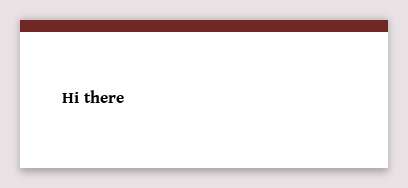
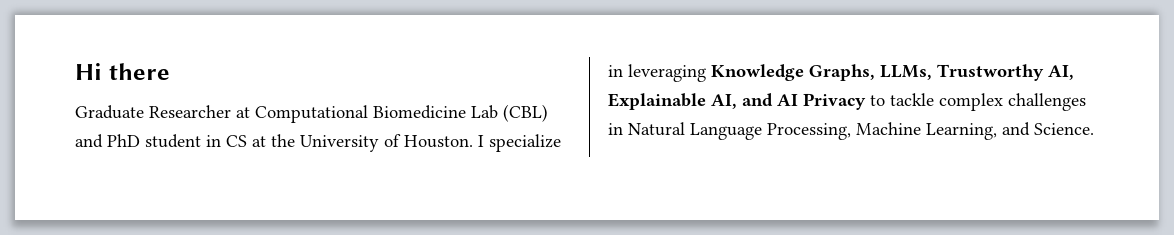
+ Graduate Researcher at Computational Biomedicine Lab (CBL) and PhD student in CS at the University of Houston. I specialize in leveraging Knowledge Graphs, LLMs, Trustworthy AI, Explainable AI, and AI Privacy to tackle complex challenges in Natural Language Processing, Machine Learning, and Science.

